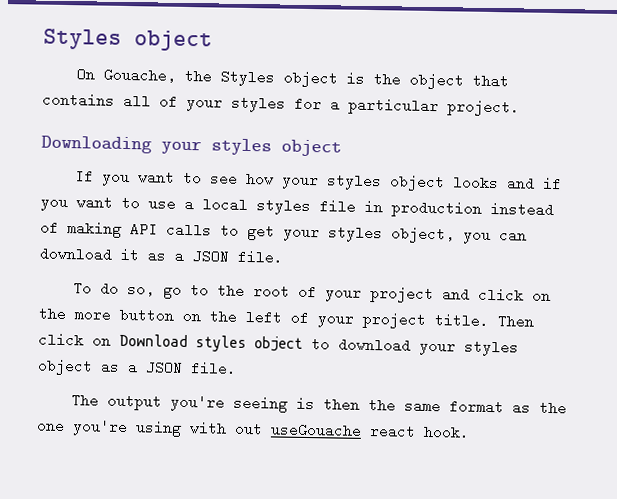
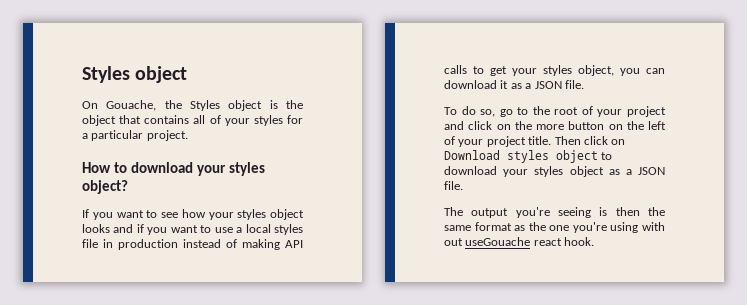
- Downloading your styles object
+ How to download your styles object?

